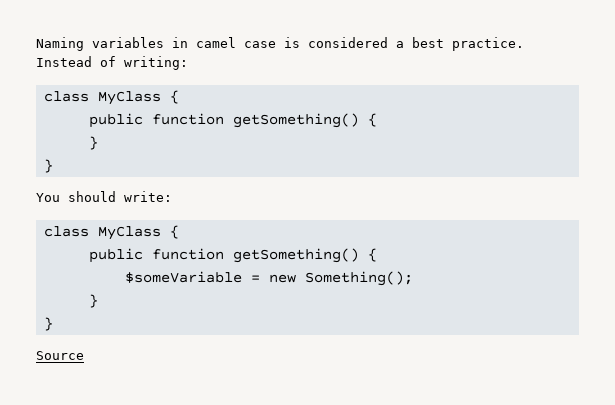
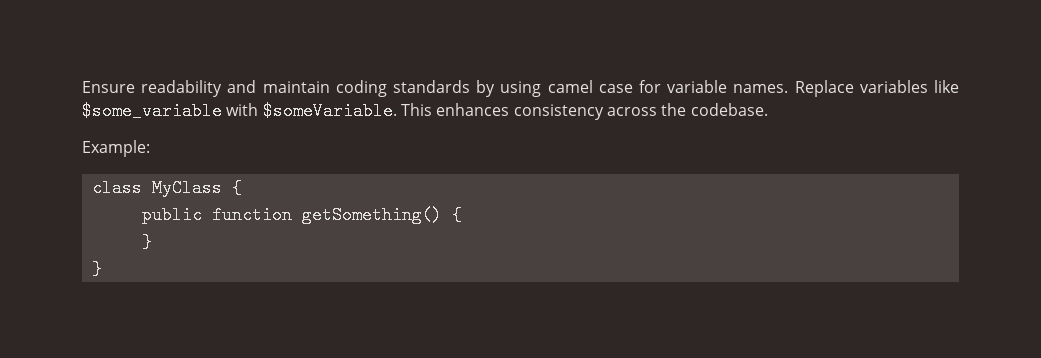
- Naming variables in camel case is considered a best practice. Instead of writing:
+ Ensure readability and maintain coding standards by using camel case for variable names. Replace variables like $some_variable with $someVariable. This enhances consistency across the codebase.
+ Example:
- You should write:
- class MyClass {
- public function getSomething() {
- $someVariable = new Something();
- }
- }
- Source

